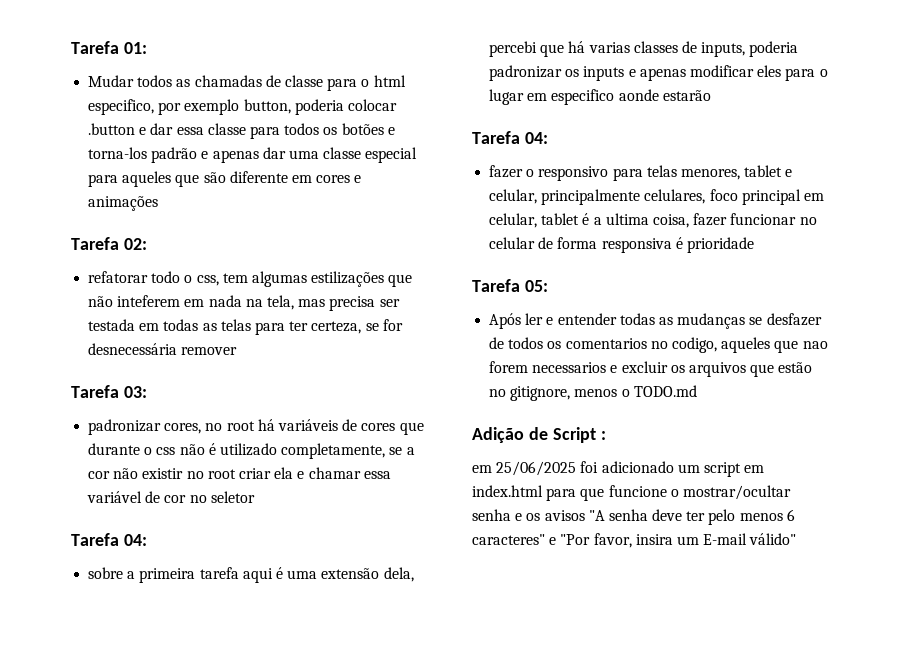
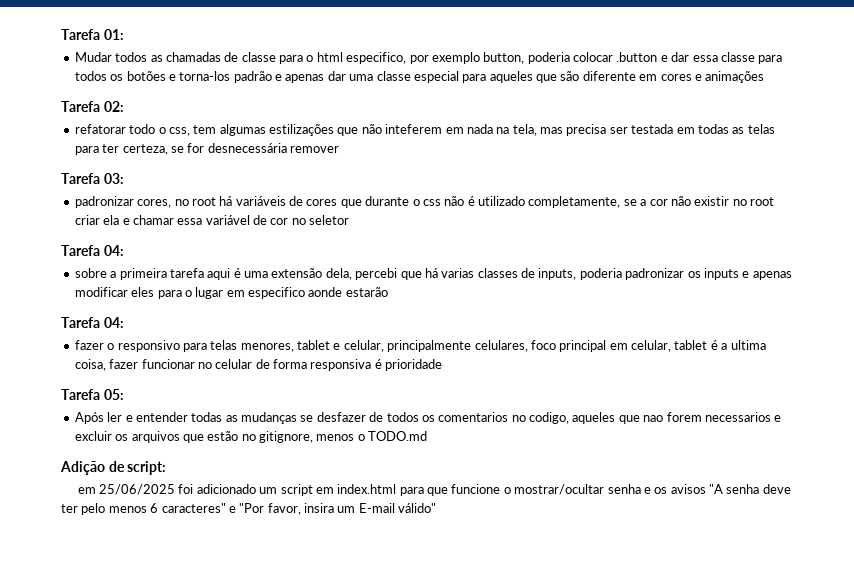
- Adição de Script :
+ Adição de script:

